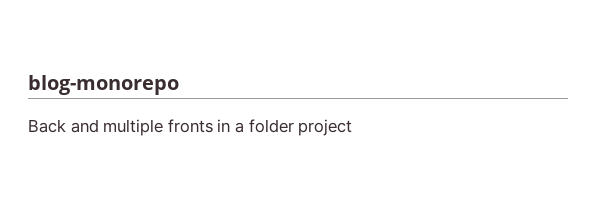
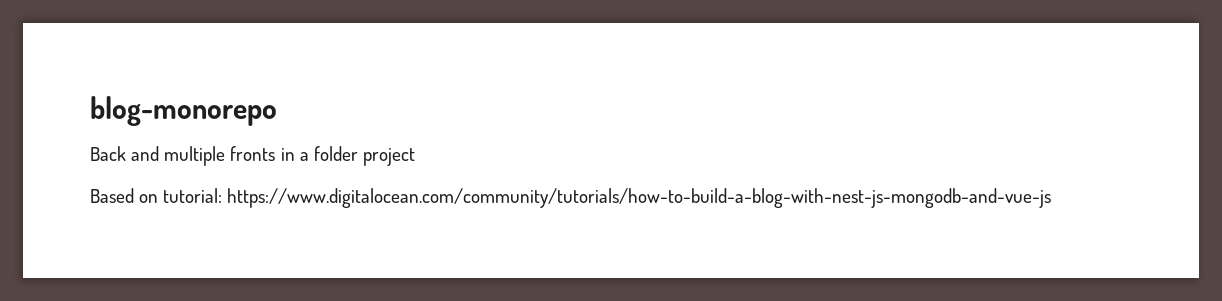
+ Based on tutorial: https://www.digitalocean.com/community/tutorials/how-to-build-a-blog-with-nest-js-mongodb-and-vue-js

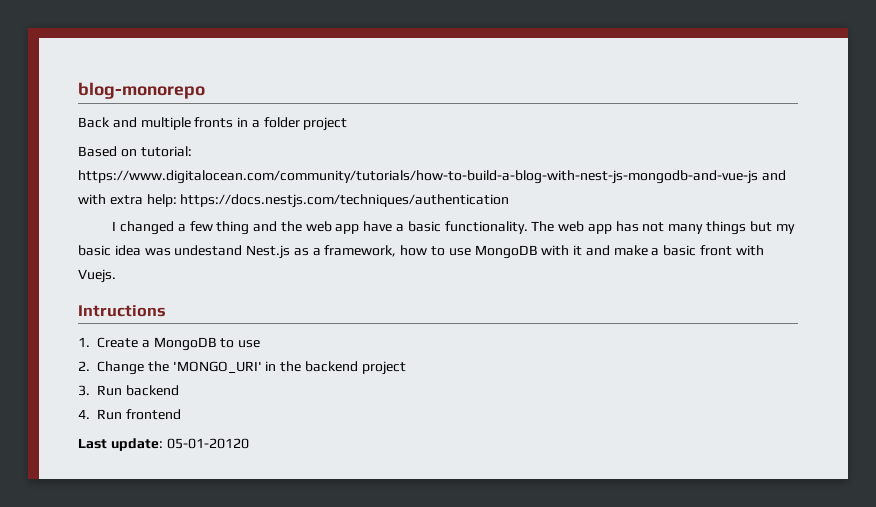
- Based on tutorial: https://www.digitalocean.com/community/tutorials/how-to-build-a-blog-with-nest-js-mongodb-and-vue-js
+ Based on tutorial: https://www.digitalocean.com/community/tutorials/how-to-build-a-blog-with-nest-js-mongodb-and-vue-js and with extra help: https://docs.nestjs.com/techniques/authentication
+ I changed a few thing and the web app have a basic functionality. The web app has not many things but my basic idea was undestand Nest.js as a framework, how to use MongoDB with it and make a basic front with Vuejs.
+ Intructions
+ 1. Create a MongoDB to use
+ 2. Change the 'MONGO_URI' in the backend project
+ 3. Run backend
+ 4. Run frontend
+ Last update: 05-01-20120

